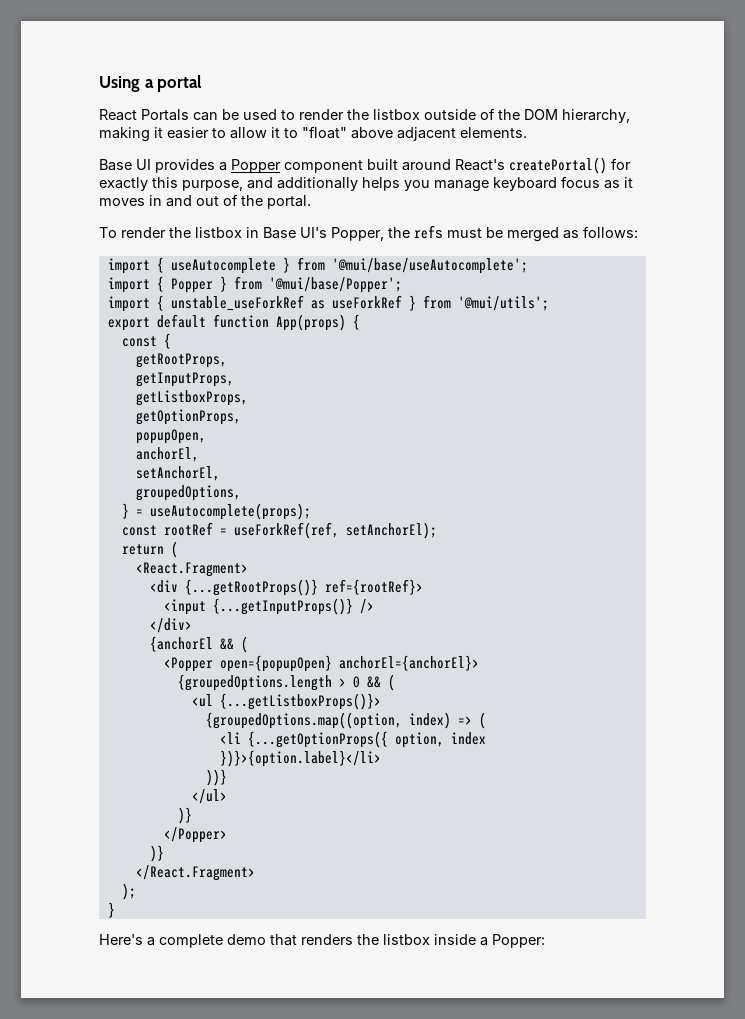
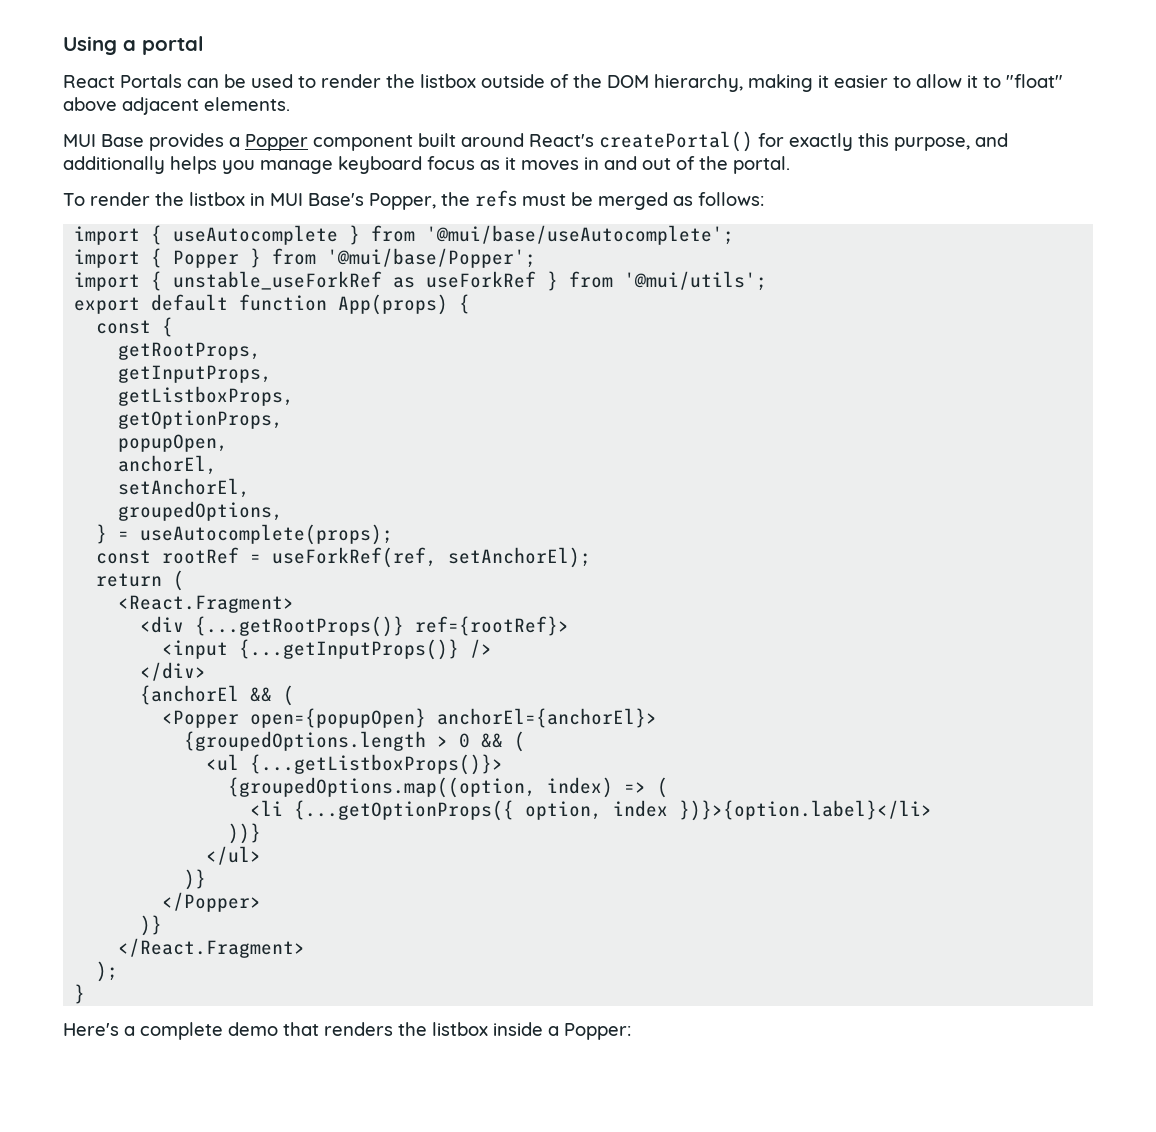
- Base UI provides a Popper component built around React's createPortal() for exactly this purpose, and additionally helps you manage keyboard focus as it moves in and out of the portal.
+ MUI Base provides a Popper component built around React's createPortal() for exactly this purpose, and additionally helps you manage keyboard focus as it moves in and out of the portal.
- To render the listbox in Base UI's Popper, the refs must be merged as follows:
+ To render the listbox in MUI Base's Popper, the refs must be merged as follows:

